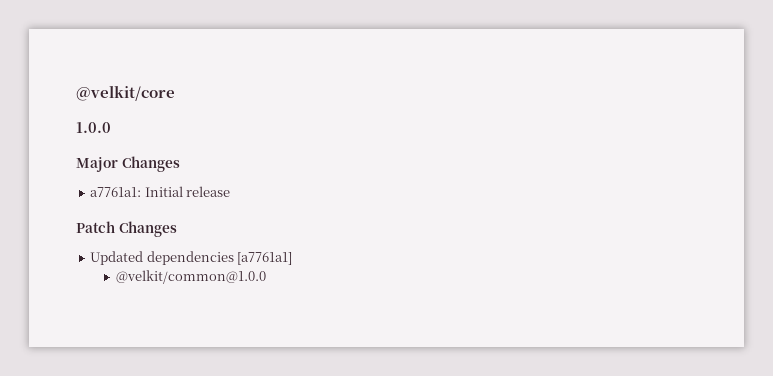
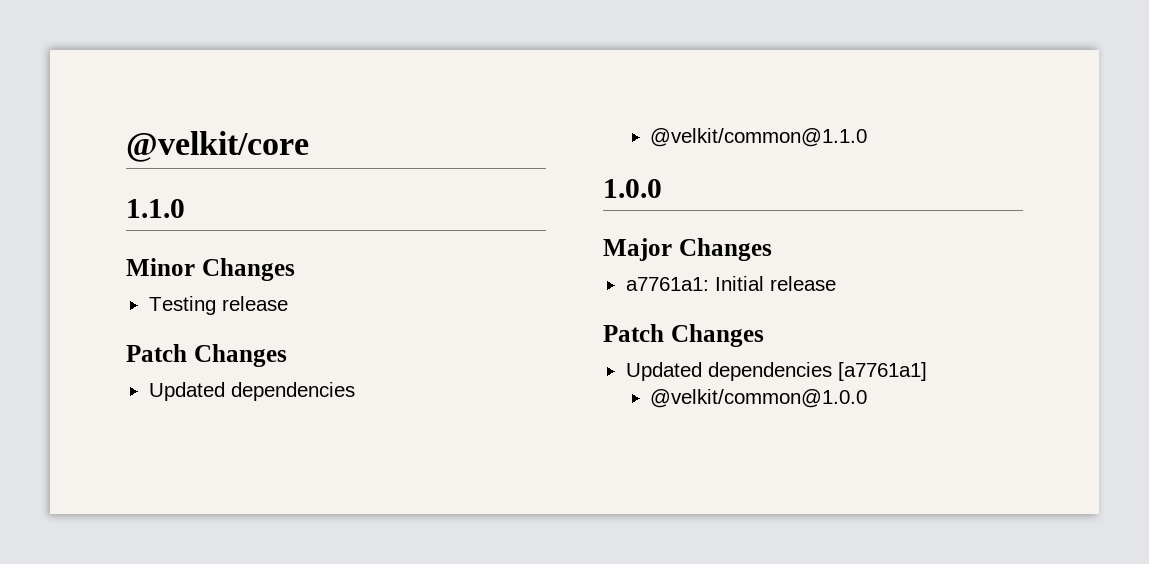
+ 1.1.0
+ Minor Changes
+ Testing release
+ Patch Changes
+ Updated dependencies
+ @velkit/common@1.1.0

